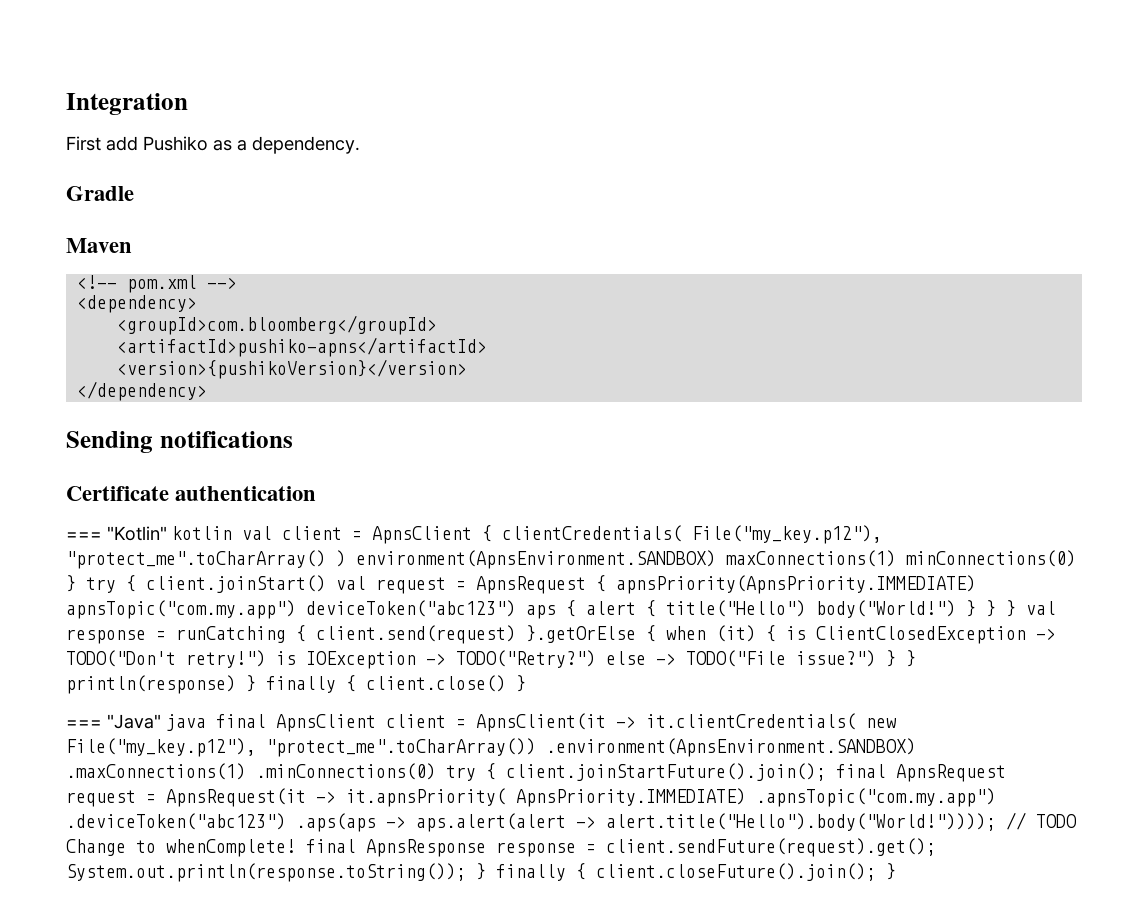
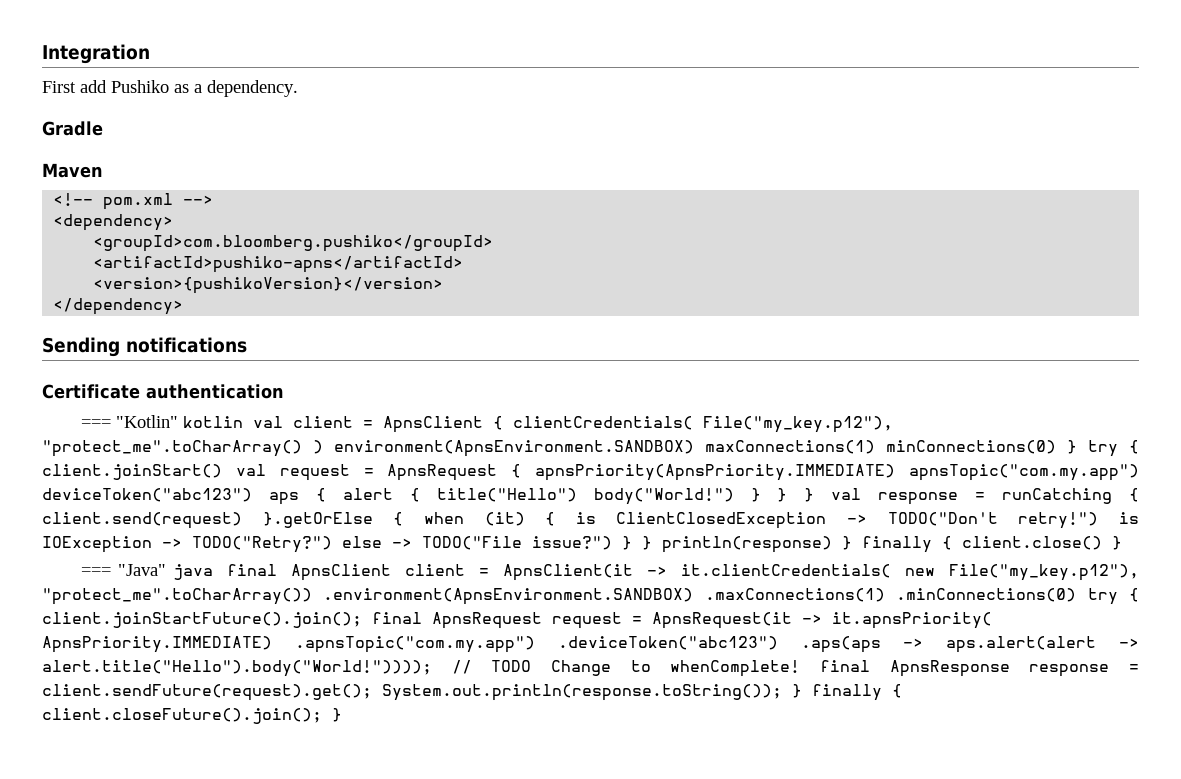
- <groupId>com.bloomberg</groupId>
+ <groupId>com.bloomberg.pushiko</groupId>

